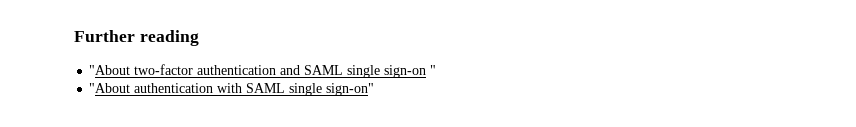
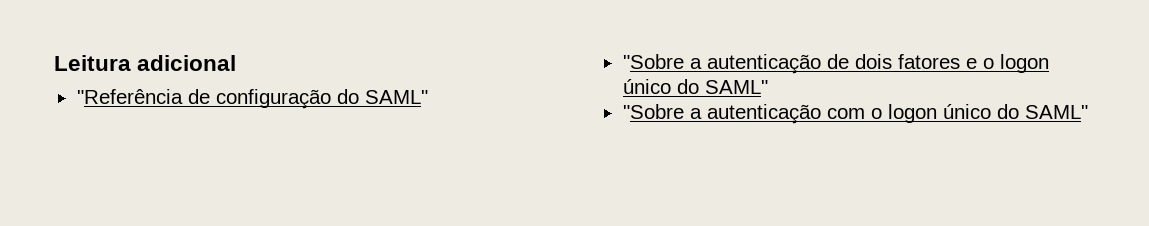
- Further reading
- "About two-factor authentication and SAML single sign-on "
- "About authentication with SAML single sign-on"
+ Leitura adicional
+ "Referência de configuração do SAML"
+ "Sobre a autenticação de dois fatores e o logon único do SAML"
+ "Sobre a autenticação com o logon único do SAML"

